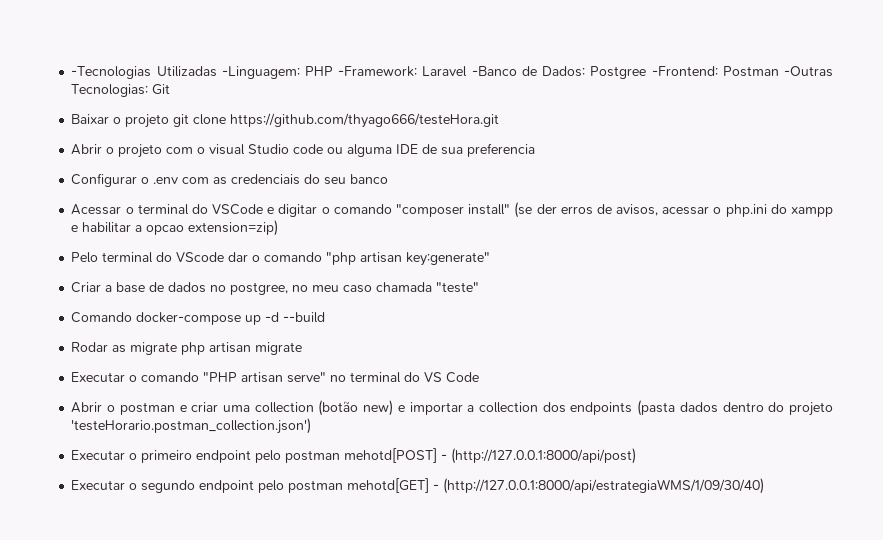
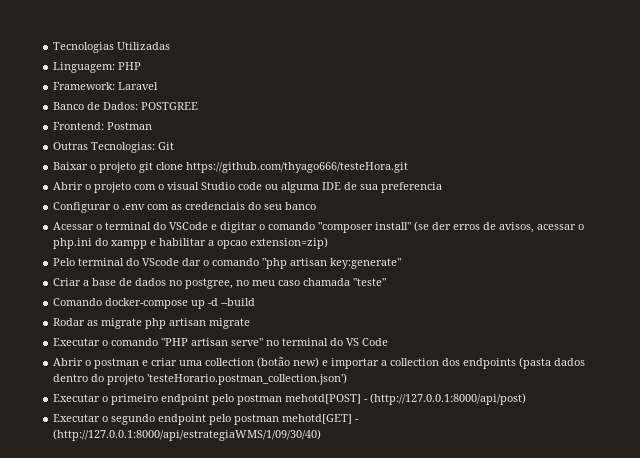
- -Tecnologias Utilizadas -Linguagem: PHP -Framework: Laravel -Banco de Dados: Postgree -Frontend: Postman -Outras Tecnologias: Git
+ Tecnologias Utilizadas
+ Linguagem: PHP
+ Framework: Laravel
+ Banco de Dados: POSTGREE
+ Frontend: Postman
+ Outras Tecnologias: Git

